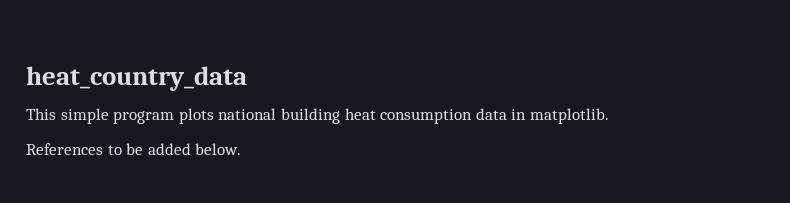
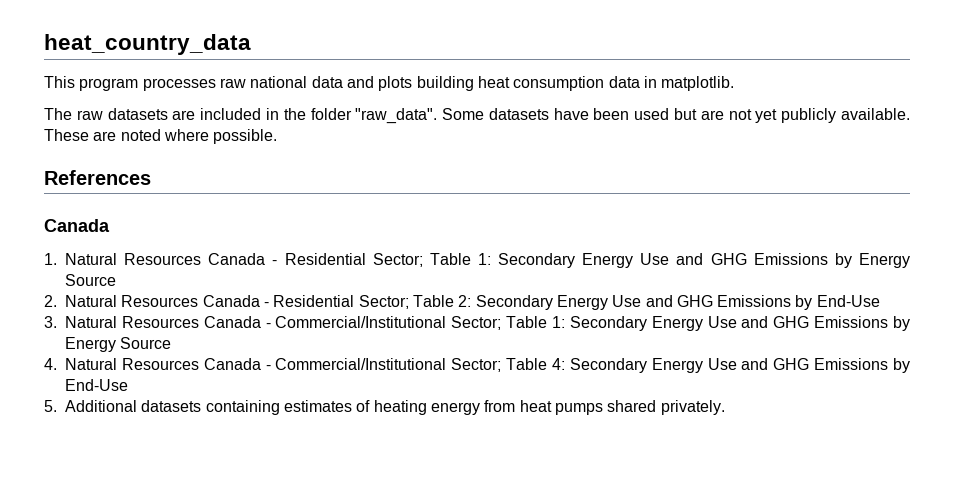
- This simple program plots national building heat consumption data in matplotlib.
+ This program processes raw national data and plots building heat consumption data in matplotlib.
- References to be added below.
+ The raw datasets are included in the folder "raw_data". Some datasets have been used but are not yet publicly available. These are noted where possible.
+ References
+ Canada
+ 1. Natural Resources Canada - Residential Sector; Table 1: Secondary Energy Use and GHG Emissions by Energy Source
+ 2. Natural Resources Canada - Residential Sector; Table 2: Secondary Energy Use and GHG Emissions by End-Use
+ 3. Natural Resources Canada - Commercial/Institutional Sector; Table 1: Secondary Energy Use and GHG Emissions by Energy Source
+ 4. Natural Resources Canada - Commercial/Institutional Sector; Table 4: Secondary Energy Use and GHG Emissions by End-Use
+ 5. Additional datasets containing estimates of heating energy from heat pumps shared privately.

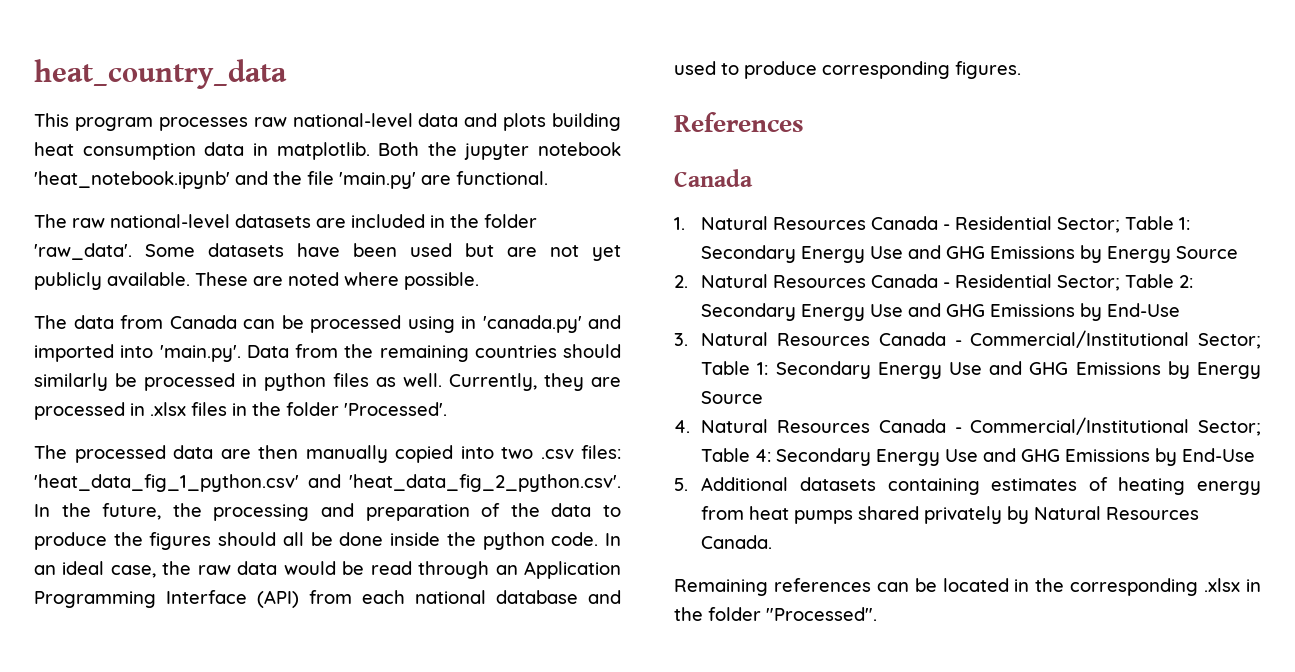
- This program processes raw national data and plots building heat consumption data in matplotlib.
+ This program processes raw national-level data and plots building heat consumption data in matplotlib. Both the jupyter notebook 'heat_notebook.ipynb' and the file 'main.py' are functional.
- The raw datasets are included in the folder "raw_data".
+ The raw national-level datasets are included in the folder 'raw_data'.
+ The data from Canada can be processed using in 'canada.py' and imported into 'main.py'. Data from the remaining countries should similarly be processed in python files as well. Currently, they are processed in .xlsx files in the folder 'Processed'.
+ The processed data are then manually copied into two .csv files: 'heat_data_fig_1_python.csv' and 'heat_data_fig_2_python.csv'. In the future, the processing and preparation of the data to produce the figures should all be done inside the python code. In an ideal case, the raw data would be read through an Application Programming Interface (API) from each national database and used to produce corresponding figures.
- 5. Additional datasets containing estimates of heating energy from heat pumps shared privately.
+ 5. Additional datasets containing estimates of heating energy from heat pumps shared privately by Natural Resources Canada.
+ Remaining references can be located in the corresponding .xlsx in the folder "Processed".

